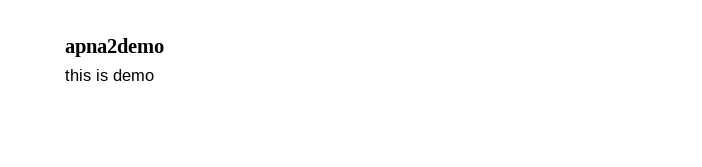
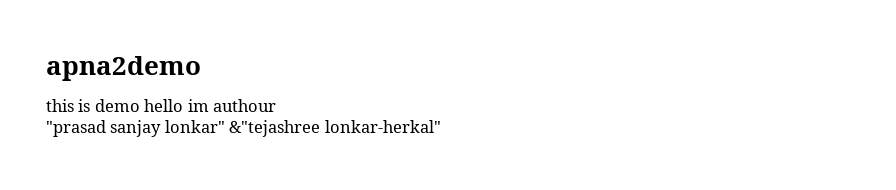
- this is demo
+ this is demo hello im authour
+ "prasad sanjay lonkar" &"tejashree lonkar-herkal"

